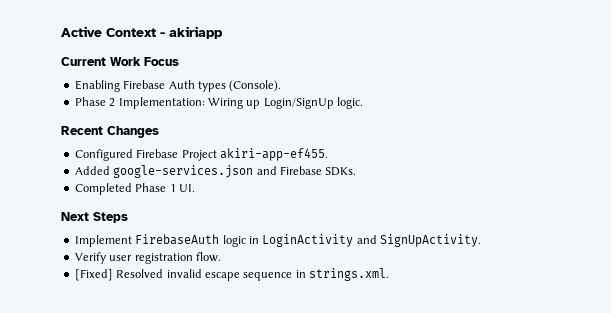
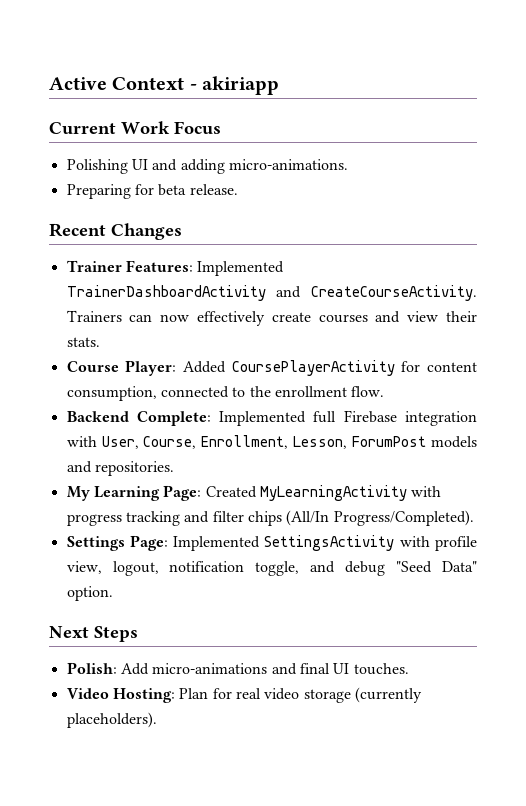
- Enabling Firebase Auth types (Console).
- Phase 2 Implementation: Wiring up Login/SignUp logic.
+ Polishing UI and adding micro-animations.
+ Preparing for beta release.
  Recent Changes
- Configured Firebase Project akiri-app-ef455.
- Added google-services.json and Firebase SDKs.
- Completed Phase 1 UI.
+ Trainer Features: Implemented TrainerDashboardActivity and CreateCourseActivity. Trainers can now effectively create courses and view their stats.
+ Course Player: Added CoursePlayerActivity for content consumption, connected to the enrollment flow.
+ Backend Complete: Implemented full Firebase integration with User, Course, Enrollment, Lesson, ForumPost models and repositories.
+ My Learning Page: Created MyLearningActivity with progress tracking and filter chips (All/In Progress/Completed).
+ Settings Page: Implemented SettingsActivity with profile view, logout, notification toggle, and debug "Seed Data" option.
  Next Steps
- Implement FirebaseAuth logic in LoginActivity and SignUpActivity.
- Verify user registration flow.
- [Fixed] Resolved invalid escape sequence in strings.xml.
+ Polish: Add micro-animations and final UI touches.
+ Video Hosting: Plan for real video storage (currently placeholders).

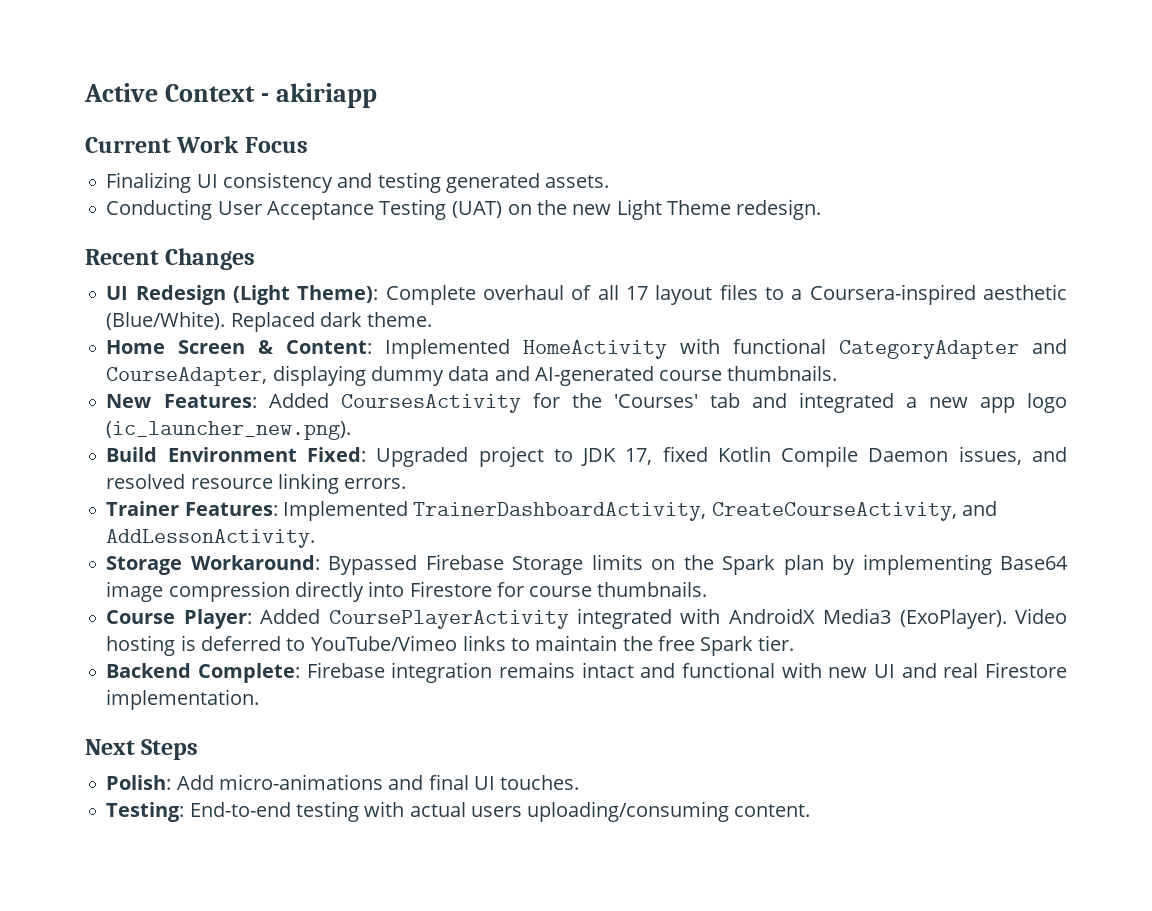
- Polishing UI and adding micro-animations.
- Preparing for beta release.
+ Finalizing UI consistency and testing generated assets.
+ Conducting User Acceptance Testing (UAT) on the new Light Theme redesign.
  Recent Changes
- Trainer Features: Implemented TrainerDashboardActivity and CreateCourseActivity. Trainers can now effectively create courses and view their stats.
- Course Player: Added CoursePlayerActivity for content consumption, connected to the enrollment flow.
- Backend Complete: Implemented full Firebase integration with User, Course, Enrollment, Lesson, ForumPost models and repositories.
- My Learning Page: Created MyLearningActivity with progress tracking and filter chips (All/In Progress/Completed).
- Settings Page: Implemented SettingsActivity with profile view, logout, notification toggle, and debug "Seed Data" option.
+ UI Redesign (Light Theme): Complete overhaul of all 17 layout files to a Coursera-inspired aesthetic (Blue/White). Replaced dark theme.
+ Home Screen & Content: Implemented HomeActivity with functional CategoryAdapter and CourseAdapter, displaying dummy data and AI-generated course thumbnails.
+ New Features: Added CoursesActivity for the 'Courses' tab and integrated a new app logo (ic_launcher_new.png).
+ Build Environment Fixed: Upgraded project to JDK 17, fixed Kotlin Compile Daemon issues, and resolved resource linking errors.
+ Trainer Features: Implemented TrainerDashboardActivity, CreateCourseActivity, and AddLessonActivity.
+ Storage Workaround: Bypassed Firebase Storage limits on the Spark plan by implementing Base64 image compression directly into Firestore for course thumbnails.
+ Course Player: Added CoursePlayerActivity integrated with AndroidX Media3 (ExoPlayer). Video hosting is deferred to YouTube/Vimeo links to maintain the free Spark tier.
+ Backend Complete: Firebase integration remains intact and functional with new UI and real Firestore implementation.
- Video Hosting: Plan for real video storage (currently placeholders).
+ Testing: End-to-end testing with actual users uploading/consuming content.

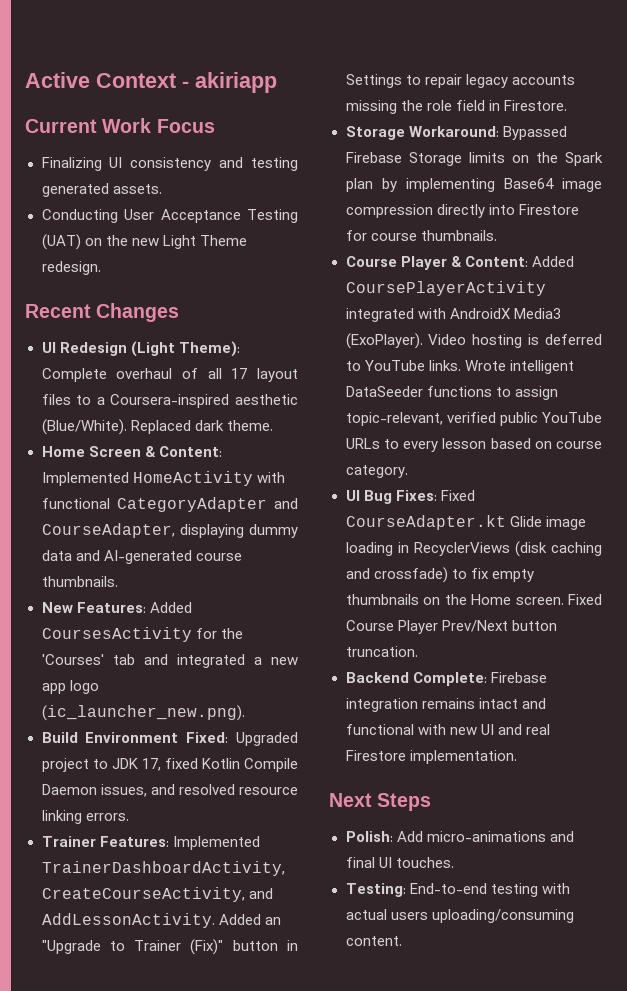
+ Added an "Upgrade to Trainer (Fix)" button in Settings to repair legacy accounts missing the role field in Firestore.
- Course Player: Added CoursePlayerActivity integrated with AndroidX Media3 (ExoPlayer).
+ Course Player & Content: Added CoursePlayerActivity integrated with AndroidX Media3 (ExoPlayer).
- Video hosting is deferred to YouTube/Vimeo links to maintain the free Spark tier.
+ Video hosting is deferred to YouTube links. Wrote intelligent DataSeeder functions to assign topic-relevant, verified public YouTube URLs to every lesson based on course category.
+ UI Bug Fixes: Fixed CourseAdapter.kt Glide image loading in RecyclerViews (disk caching and crossfade) to fix empty thumbnails on the Home screen. Fixed Course Player Prev/Next button truncation.

